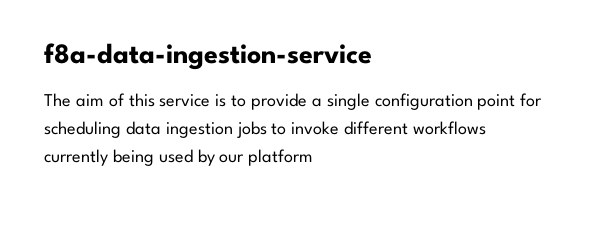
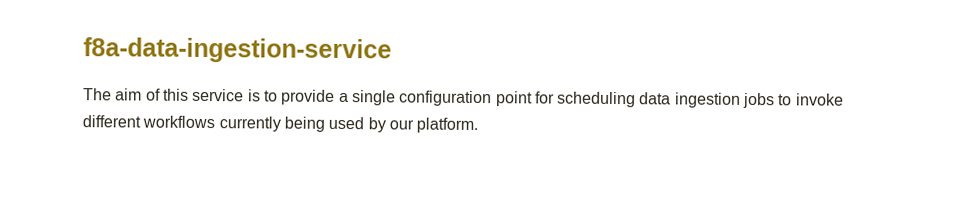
- The aim of this service is to provide a single configuration point for scheduling data ingestion jobs to invoke different workflows currently being used by our platform
+ The aim of this service is to provide a single configuration point for scheduling data ingestion jobs to invoke different workflows currently being used by our platform.

